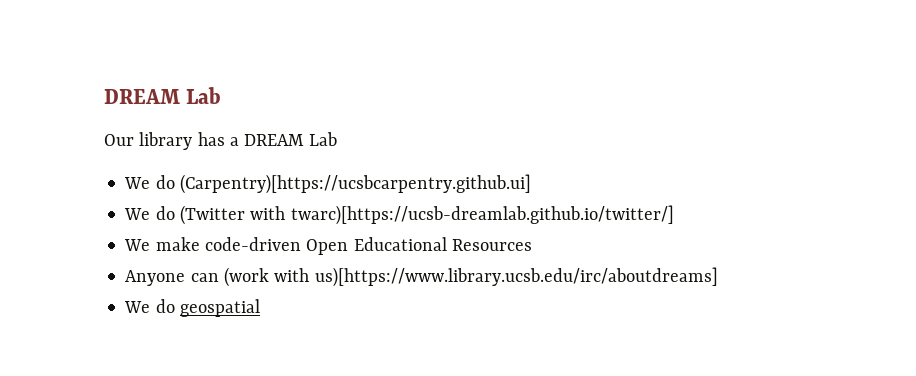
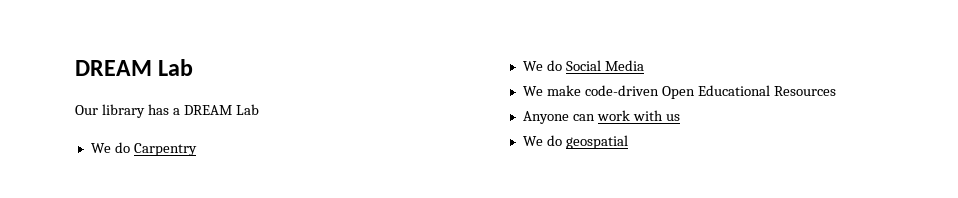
- We do (Carpentry)[https://ucsbcarpentry.github.ui]
- We do (Twitter with twarc)[https://ucsb-dreamlab.github.io/twitter/]
+ We do Carpentry
+ We do Social Media
- Anyone can (work with us)[https://www.library.ucsb.edu/irc/aboutdreams]
+ Anyone can work with us

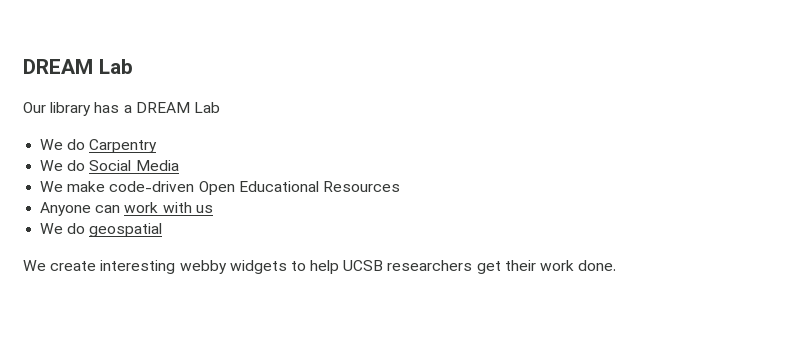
+ We create interesting webby widgets to help UCSB researchers get their work done.

